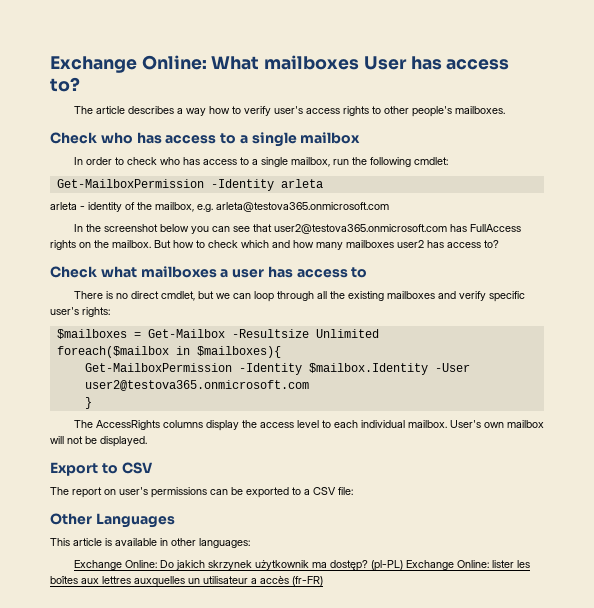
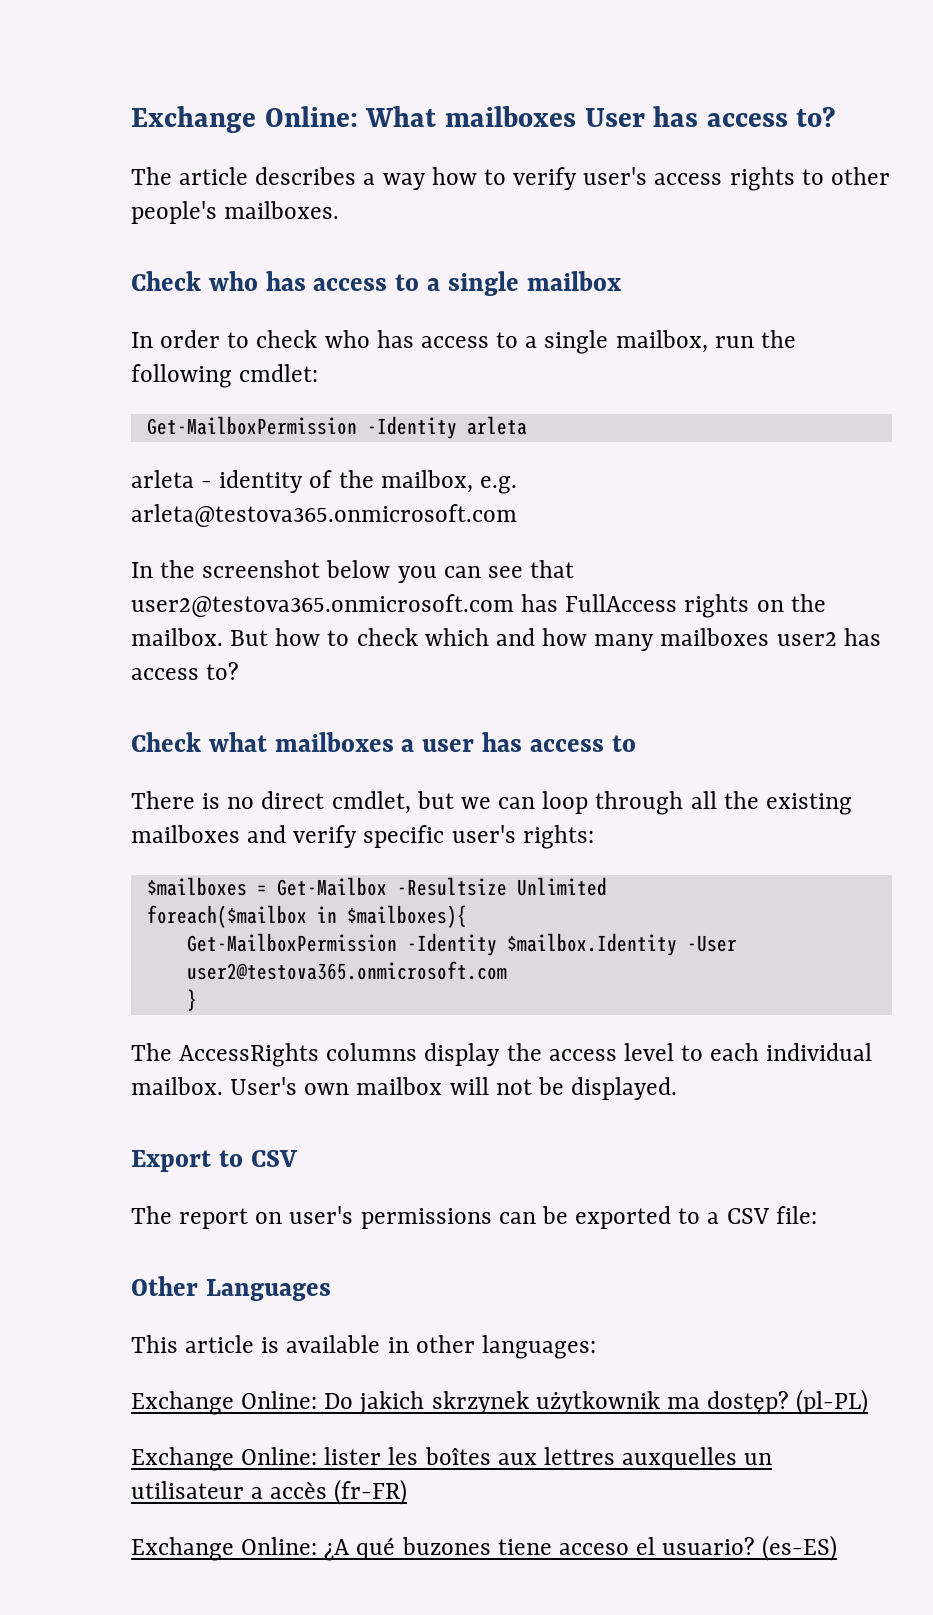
- (pl-PL) Exchange Online: lister les boîtes aux lettres auxquelles un utilisateur a accès (fr-FR)
+ (pl-PL)
+ Exchange Online: lister les boîtes aux lettres auxquelles un utilisateur a accès (fr-FR)
+ Exchange Online: ¿A qué buzones tiene acceso el usuario? (es-ES)

